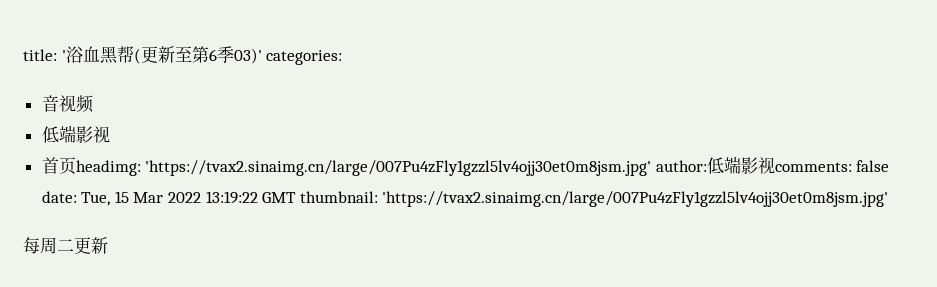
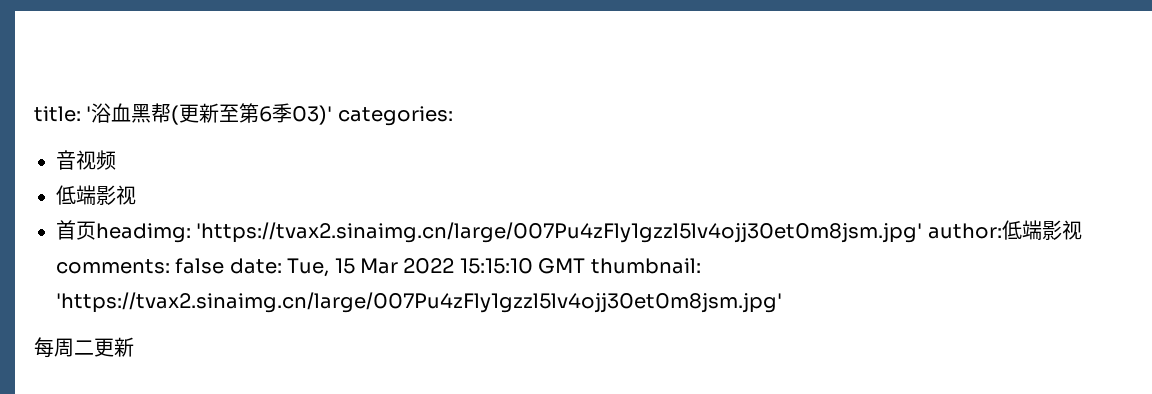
- 首页headimg: 'https://tvax2.sinaimg.cn/large/007Pu4zFly1gzzl5lv4ojj30et0m8jsm.jpg' author:低端影视comments: false date: Tue, 15 Mar 2022 13:19:22 GMT thumbnail: 'https://tvax2.sinaimg.cn/large/007Pu4zFly1gzzl5lv4ojj30et0m8jsm.jpg'
+ 首页headimg: 'https://tvax2.sinaimg.cn/large/007Pu4zFly1gzzl5lv4ojj30et0m8jsm.jpg' author:低端影视comments: false date: Tue, 15 Mar 2022 15:15:10 GMT thumbnail: 'https://tvax2.sinaimg.cn/large/007Pu4zFly1gzzl5lv4ojj30et0m8jsm.jpg'

